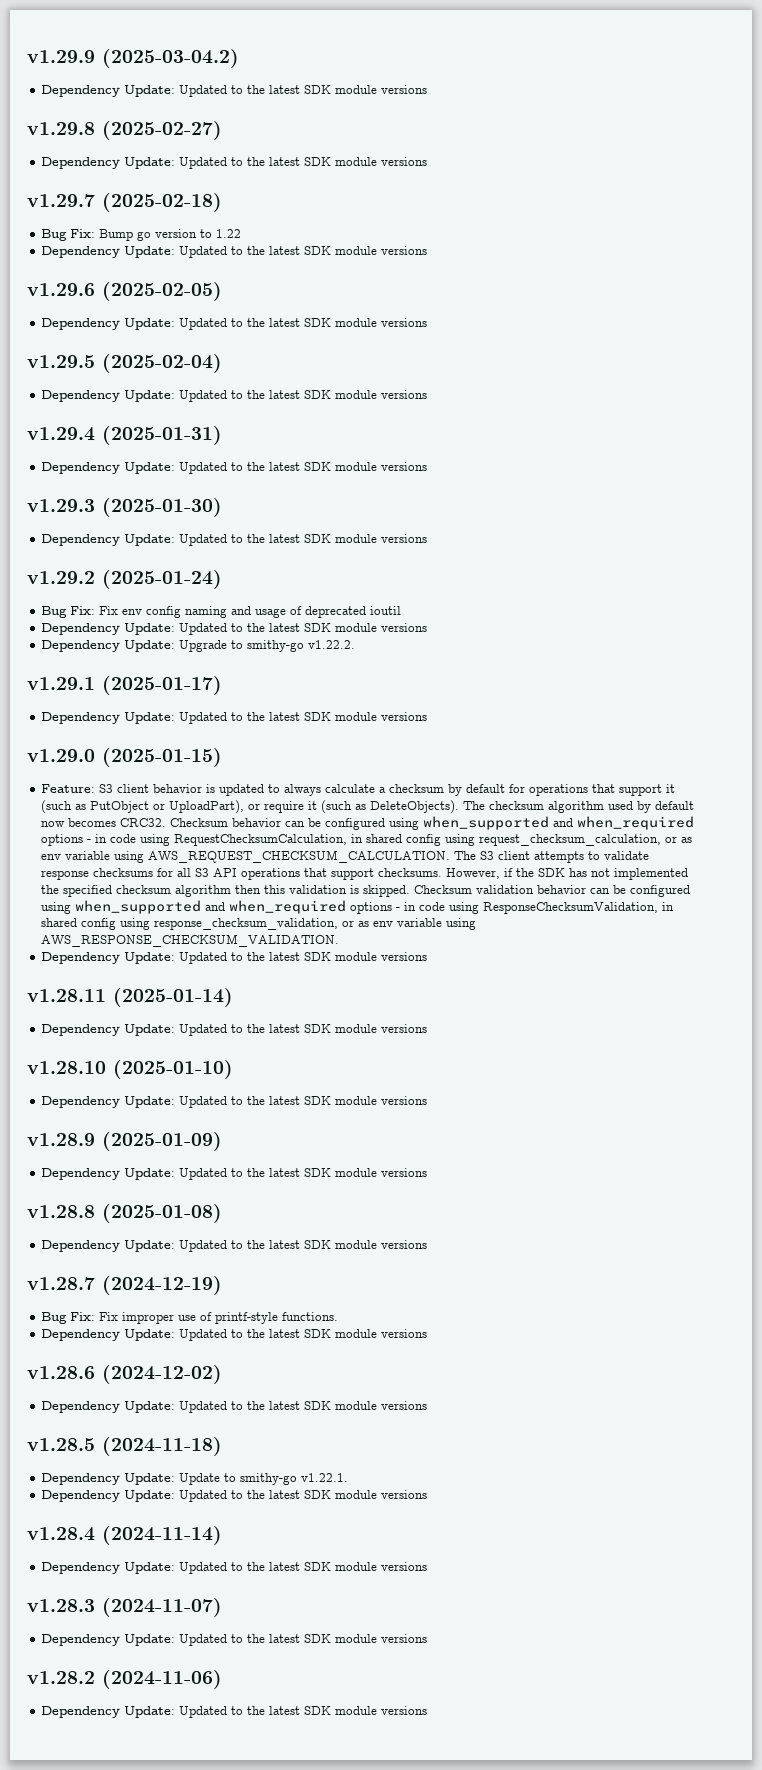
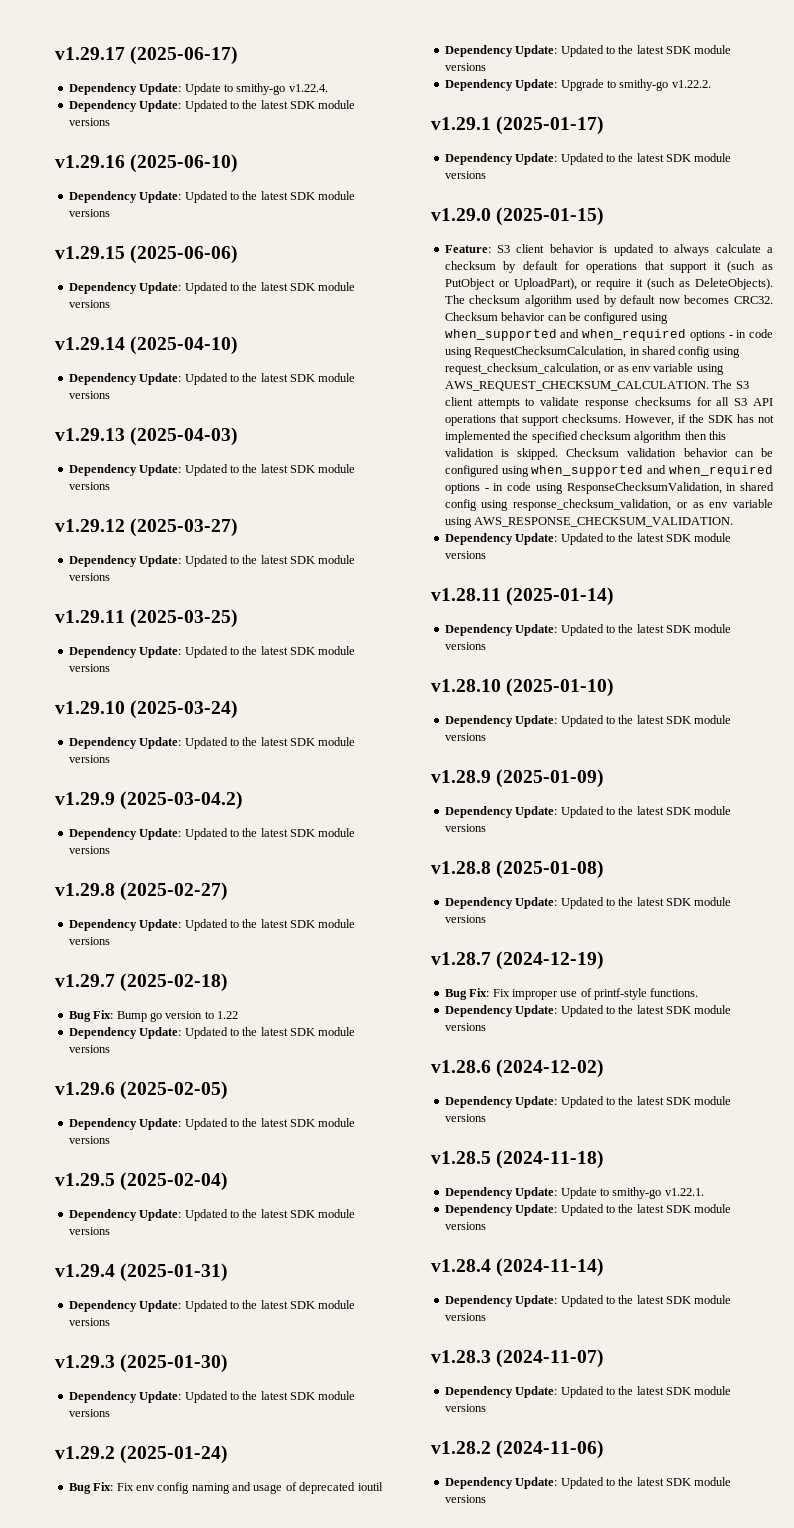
+ v1.29.17 (2025-06-17)
+ Dependency Update: Update to smithy-go v1.22.4.
+ Dependency Update: Updated to the latest SDK module versions
+ v1.29.16 (2025-06-10)
+ Dependency Update: Updated to the latest SDK module versions
+ v1.29.15 (2025-06-06)
+ Dependency Update: Updated to the latest SDK module versions
+ v1.29.14 (2025-04-10)
+ Dependency Update: Updated to the latest SDK module versions
+ v1.29.13 (2025-04-03)
+ Dependency Update: Updated to the latest SDK module versions
+ v1.29.12 (2025-03-27)
+ Dependency Update: Updated to the latest SDK module versions
+ v1.29.11 (2025-03-25)
+ Dependency Update: Updated to the latest SDK module versions
+ v1.29.10 (2025-03-24)
+ Dependency Update: Updated to the latest SDK module versions

